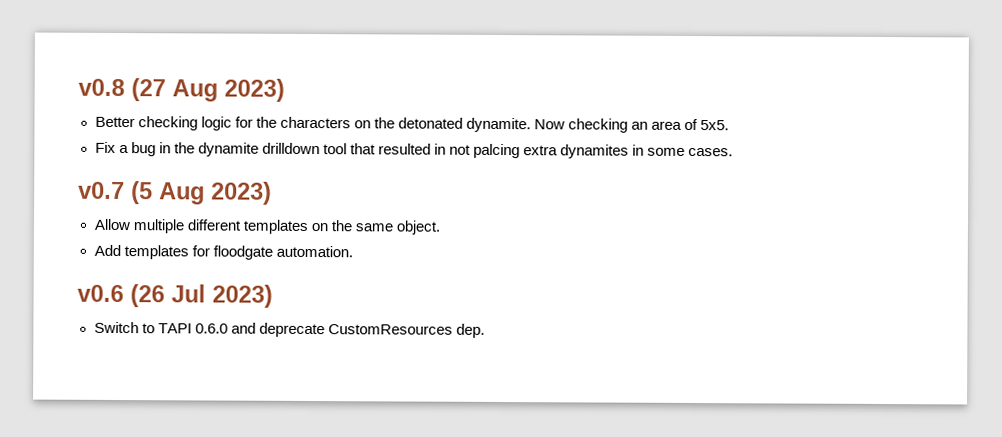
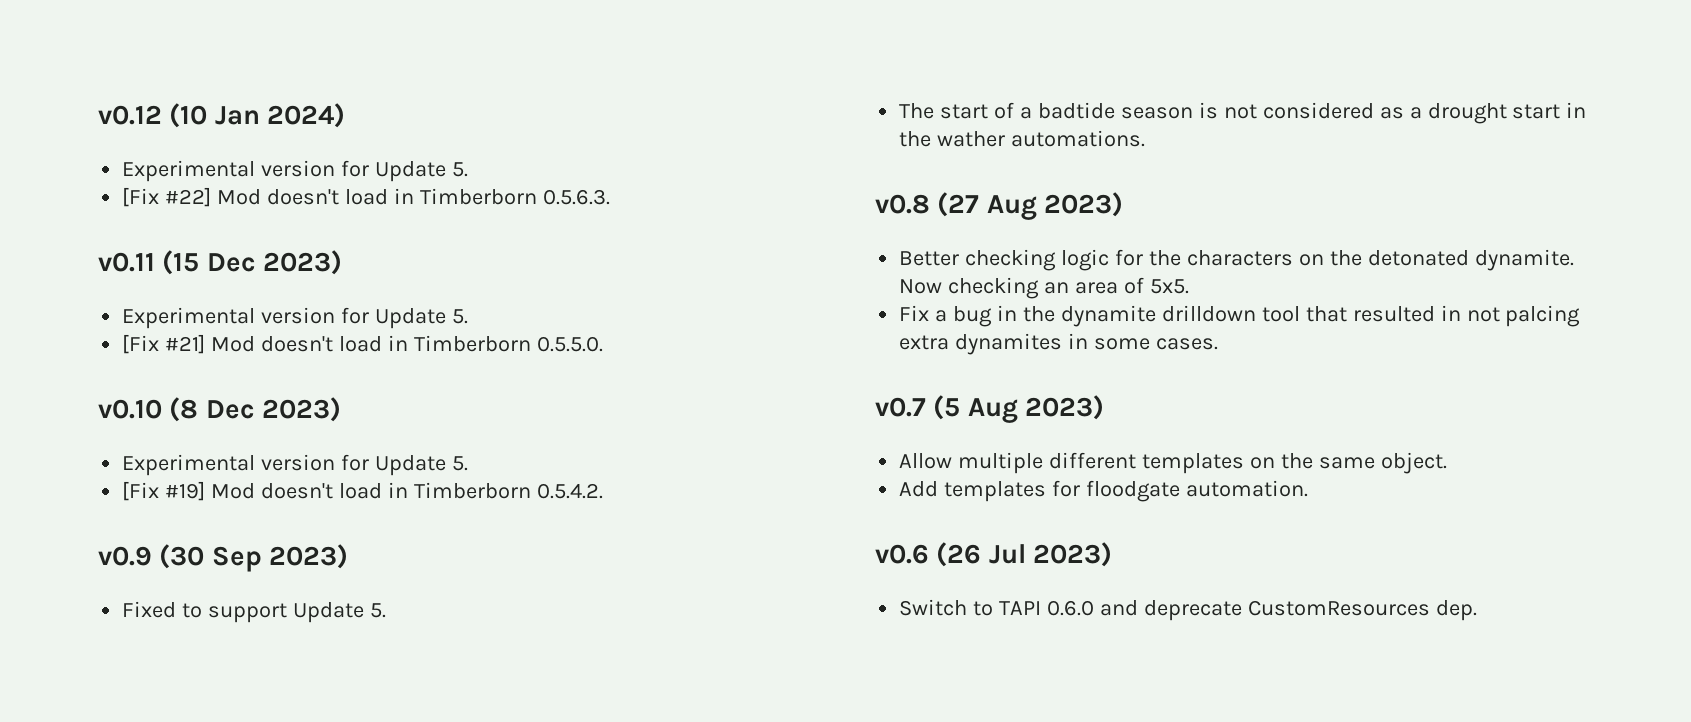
+ v0.12 (10 Jan 2024)
+ Experimental version for Update 5.
+ [Fix #22] Mod doesn't load in Timberborn 0.5.6.3.
+ v0.11 (15 Dec 2023)
+ Experimental version for Update 5.
+ [Fix #21] Mod doesn't load in Timberborn 0.5.5.0.
+ v0.10 (8 Dec 2023)
+ Experimental version for Update 5.
+ [Fix #19] Mod doesn't load in Timberborn 0.5.4.2.
+ v0.9 (30 Sep 2023)
+ Fixed to support Update 5.
+ The start of a badtide season is not considered as a drought start in the wather automations.

